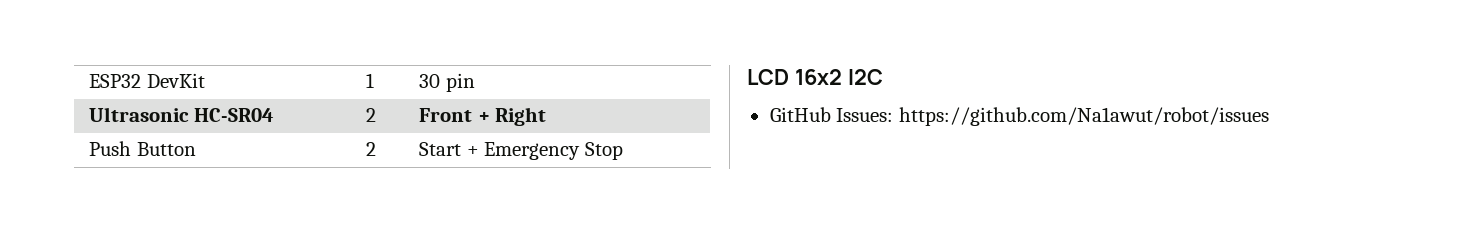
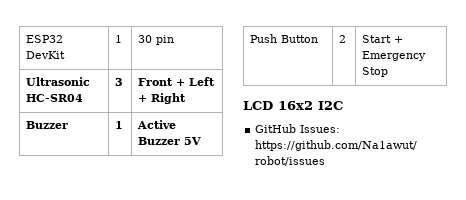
- Ultrasonic HC-SR04 | 2 | Front + Right
+ Ultrasonic HC-SR04 | 3 | Front + Left + Right
+ Buzzer | 1 | Active Buzzer 5V

